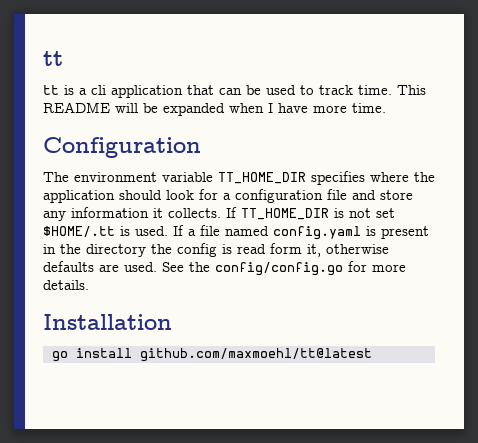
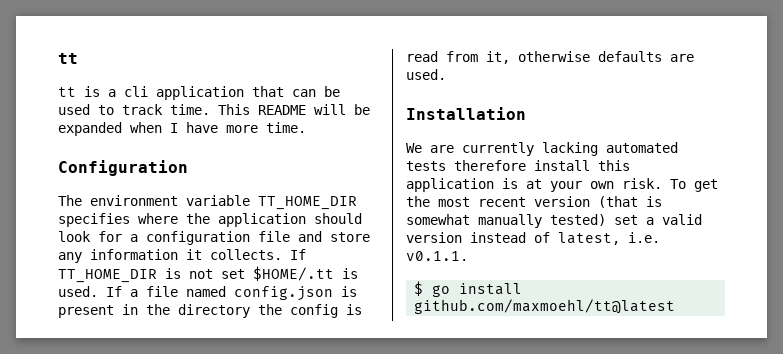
- If a file named config.yaml is present in the directory the config is read form it, otherwise defaults are used. See the config/config.go for more details.
+ If a file named config.json is present in the directory the config is read from it, otherwise defaults are used.
  Installation
- go install github.com/maxmoehl/tt@latest
+ We are currently lacking automated tests therefore install this application is at your own risk. To get the most recent version (that is somewhat manually tested) set a valid version instead of latest, i.e. v0.1.1.
+ $ go install github.com/maxmoehl/tt@latest

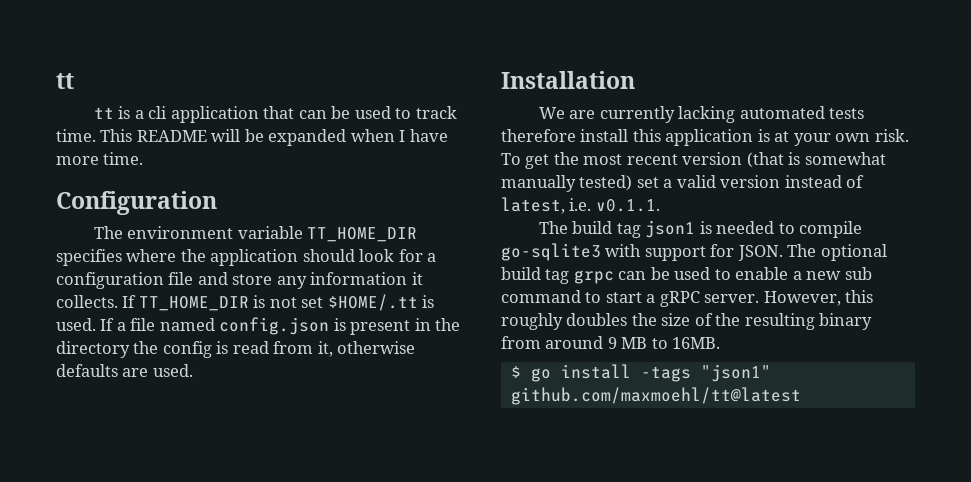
+ The build tag json1 is needed to compile go-sqlite3 with support for JSON. The optional build tag grpc can be used to enable a new sub command to start a gRPC server. However, this roughly doubles the size of the resulting binary from around 9 MB to 16MB.
- $ go install github.com/maxmoehl/tt@latest
+ $ go install -tags "json1" github.com/maxmoehl/tt@latest

